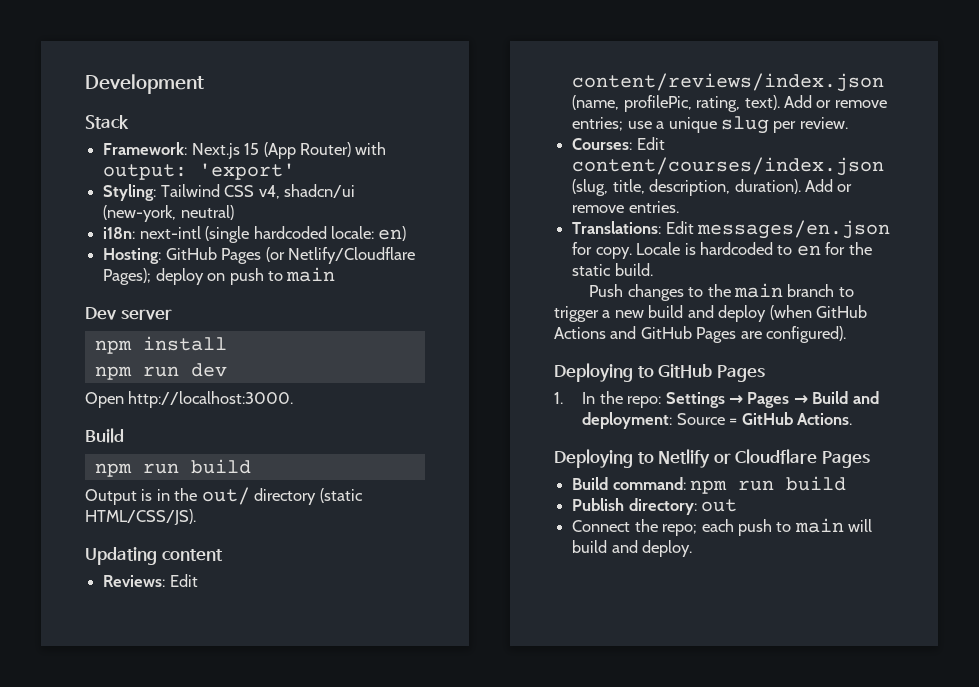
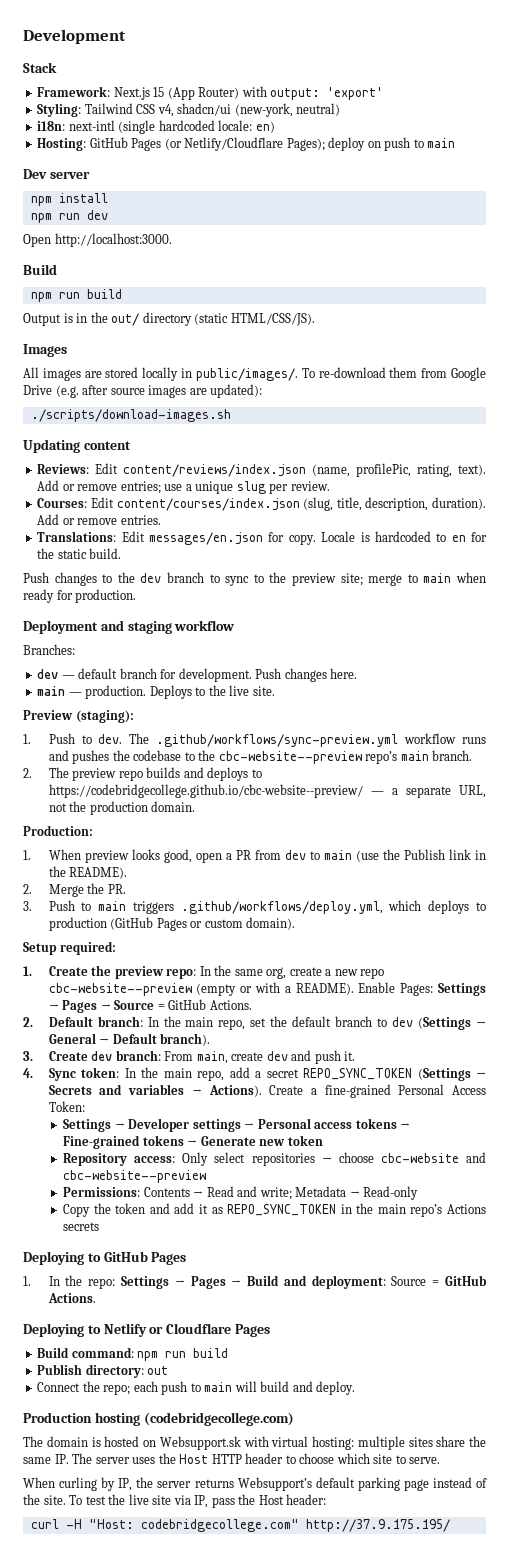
+ Images
+ All images are stored locally in public/images/. To re-download them from Google Drive (e.g. after source images are updated):
+ ./scripts/download-images.sh
- Push changes to the main branch to trigger a new build and deploy (when GitHub Actions and GitHub Pages are configured).
+ Push changes to the dev branch to sync to the preview site; merge to main when ready for production.
+ Deployment and staging workflow
+ Branches:
+ dev — default branch for development. Push changes here.
+ main — production. Deploys to the live site.
+ Preview (staging):
+ 1. Push to dev. The .github/workflows/sync-preview.yml workflow runs and pushes the codebase to the cbc-website--preview repo’s main branch.
+ 2. The preview repo builds and deploys to https://codebridgecollege.github.io/cbc-website--preview/ — a separate URL, not the production domain.
+ Production:
+ 1. When preview looks good, open a PR from dev to main (use the Publish link in the README).
+ 2. Merge the PR.
+ 3. Push to main triggers .github/workflows/deploy.yml, which deploys to production (GitHub Pages or custom domain).
+ Setup required:
+ 1. Create the preview repo: In the same org, create a new repo cbc-website--preview (empty or with a README). Enable Pages: Settings → Pages → Source = GitHub Actions.
+ 2. Default branch: In the main repo, set the default branch to dev (Settings → General → Default branch).
+ 3. Create dev branch: From main, create dev and push it.
+ 4. Sync token: In the main repo, add a secret REPO_SYNC_TOKEN (Settings → Secrets and variables → Actions). Create a fine-grained Personal Access Token:
+ Settings → Developer settings → Personal access tokens → Fine-grained tokens → Generate new token
+ Repository access: Only select repositories → choose cbc-website and cbc-website--preview
+ Permissions: Contents → Read and write; Metadata → Read-only
+ Copy the token and add it as REPO_SYNC_TOKEN in the main repo’s Actions secrets
+ Production hosting (codebridgecollege.com)
+ The domain is hosted on Websupport.sk with virtual hosting: multiple sites share the same IP. The server uses the Host HTTP header to choose which site to serve.
+ When curling by IP, the server returns Websupport’s default parking page instead of the site. To test the live site via IP, pass the Host header:
+ curl -H "Host: codebridgecollege.com" http://37.9.175.195/

